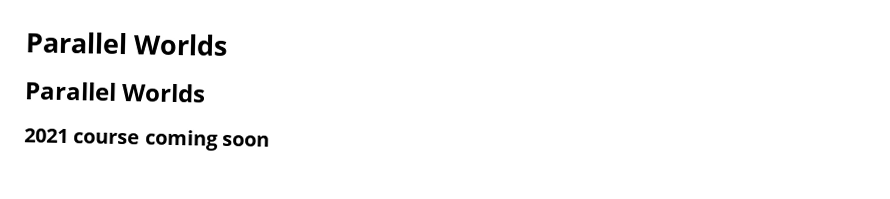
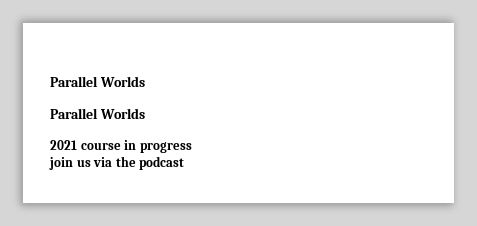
- 2021 course coming soon
+ 2021 course in progress
+ join us via the podcast

